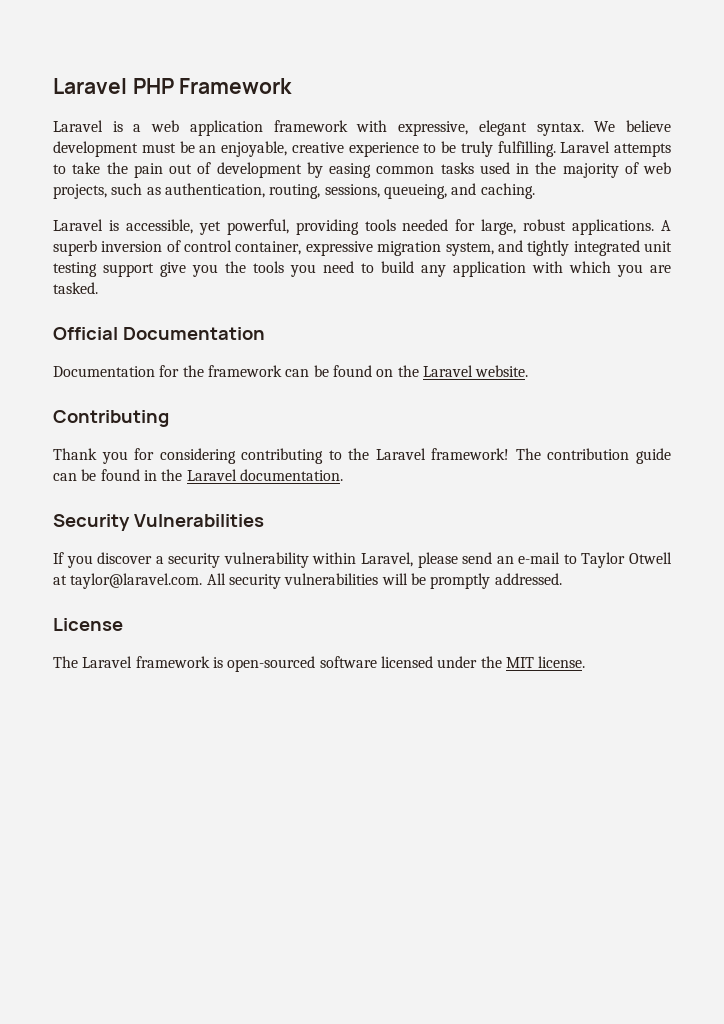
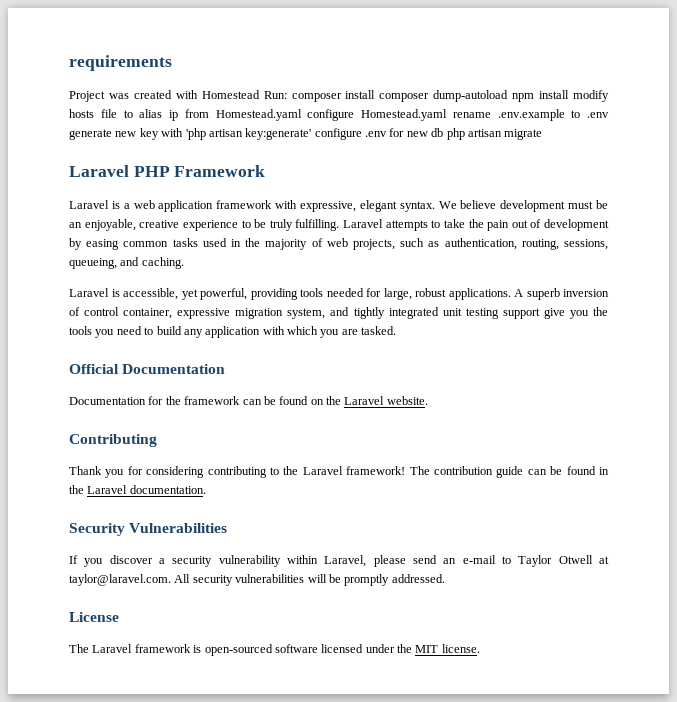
+ requirements
+ Project was created with Homestead Run: composer install composer dump-autoload npm install modify hosts file to alias ip from Homestead.yaml configure Homestead.yaml rename .env.example to .env generate new key with 'php artisan key:generate' configure .env for new db php artisan migrate

